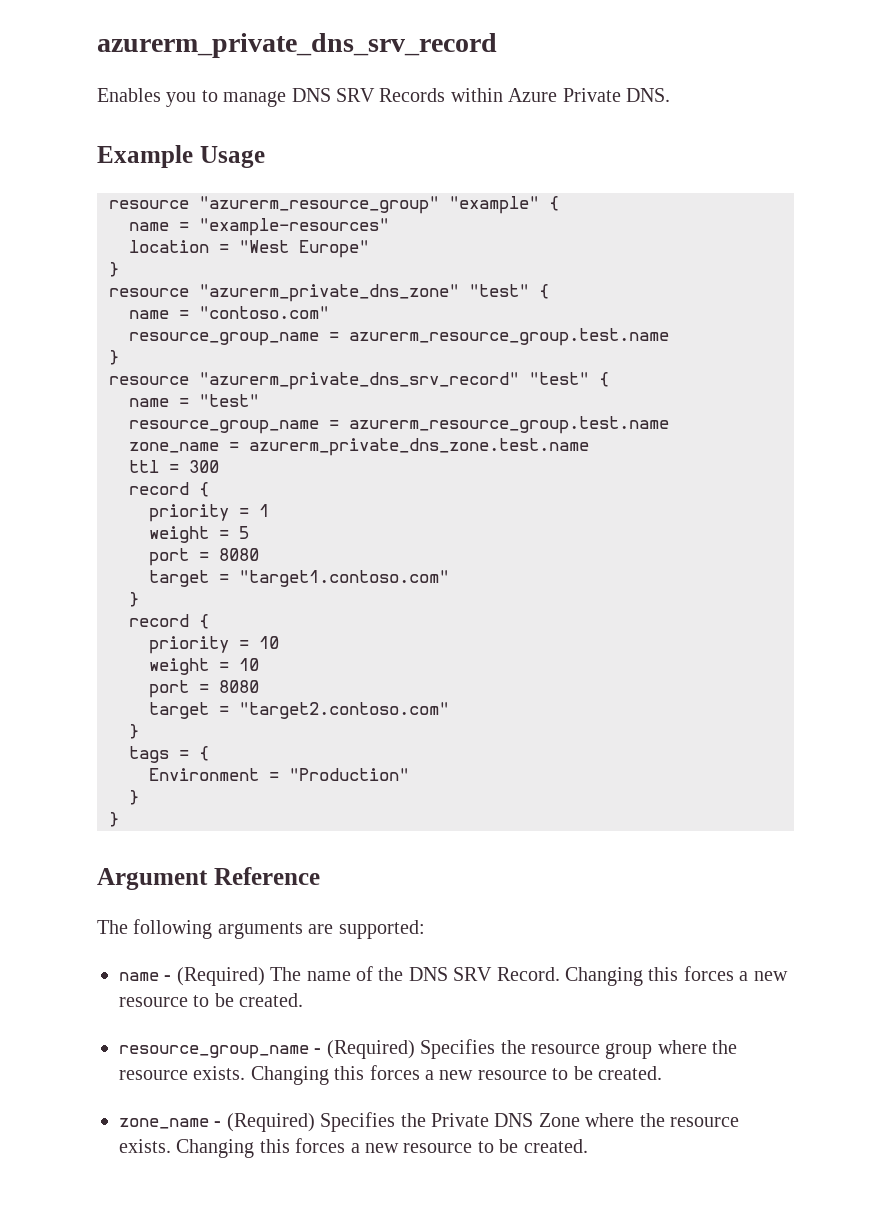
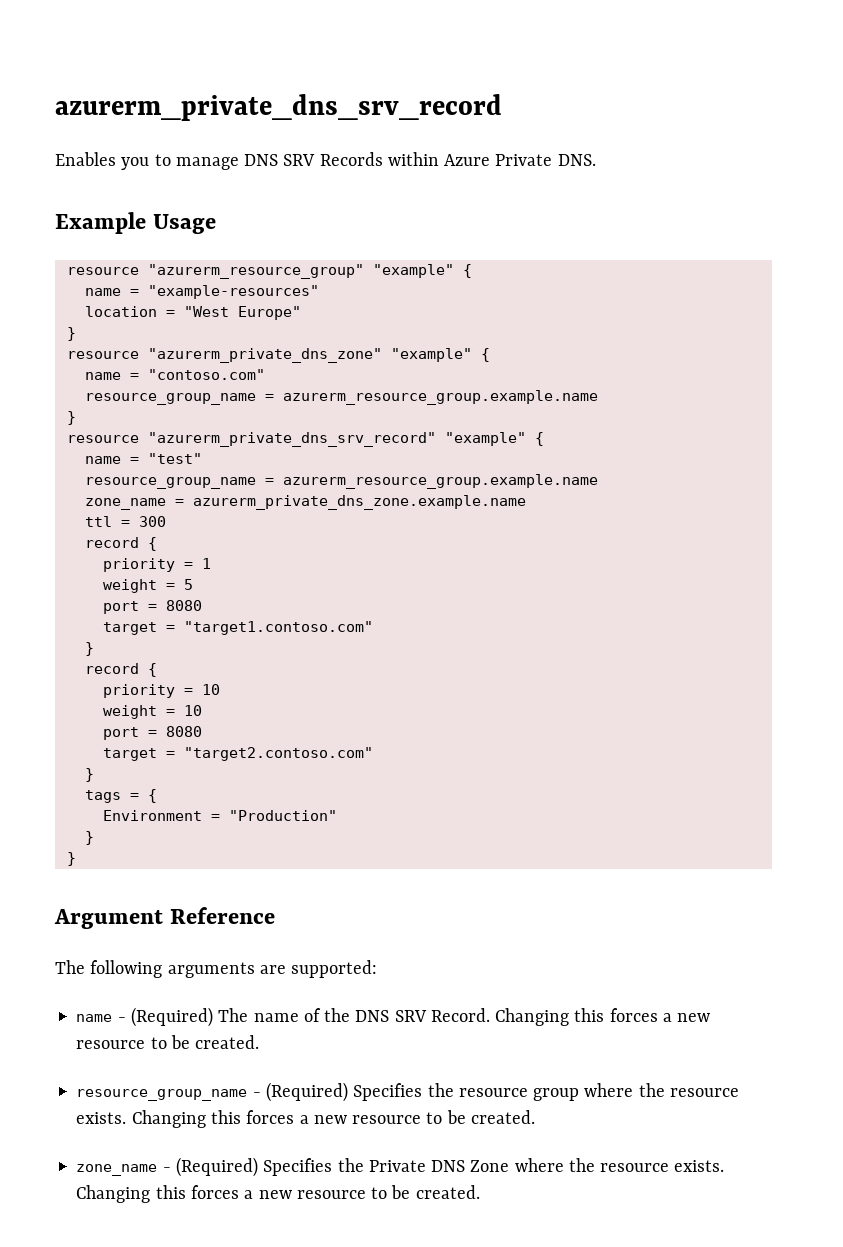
- resource "azurerm_private_dns_zone" "test" {
+ resource "azurerm_private_dns_zone" "example" {
  name = "contoso.com"
- resource_group_name = azurerm_resource_group.test.name
+ resource_group_name = azurerm_resource_group.example.name
- resource "azurerm_private_dns_srv_record" "test" {
+ resource "azurerm_private_dns_srv_record" "example" {
  name = "test"
- resource_group_name = azurerm_resource_group.test.name
+ resource_group_name = azurerm_resource_group.example.name
- zone_name = azurerm_private_dns_zone.test.name
+ zone_name = azurerm_private_dns_zone.example.name

